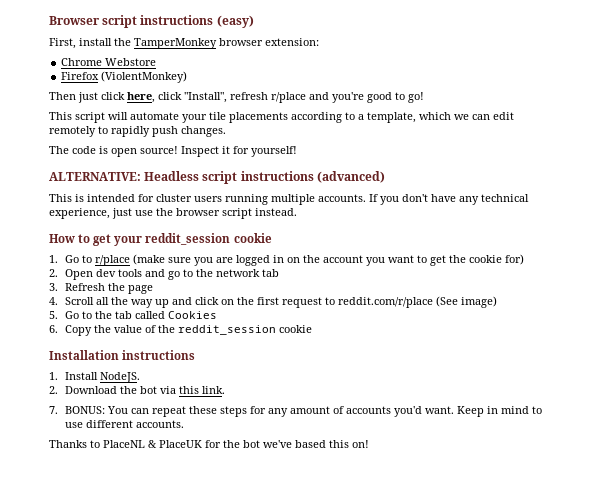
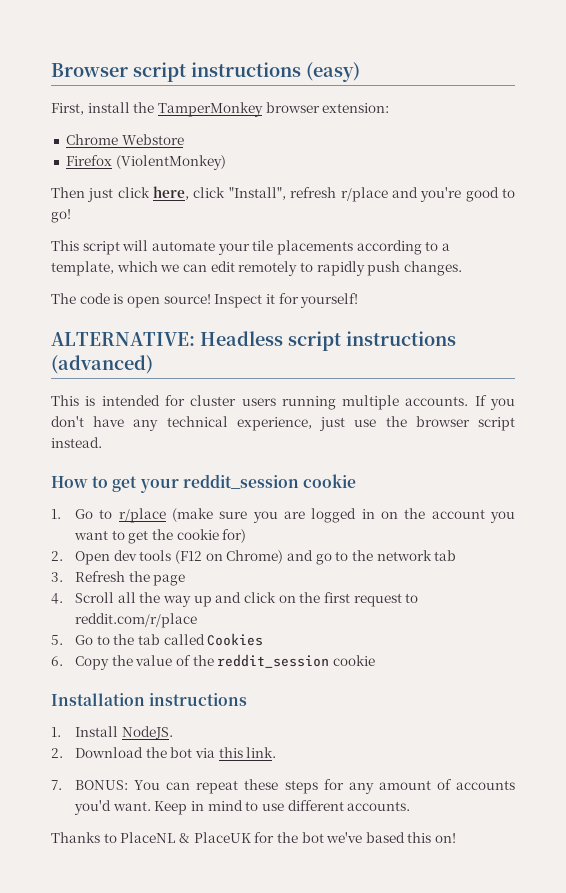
- 2. Open dev tools and go to the network tab
+ 2. Open dev tools (F12 on Chrome) and go to the network tab
- 4. Scroll all the way up and click on the first request to reddit.com/r/place (See image)
+ 4. Scroll all the way up and click on the first request to reddit.com/r/place

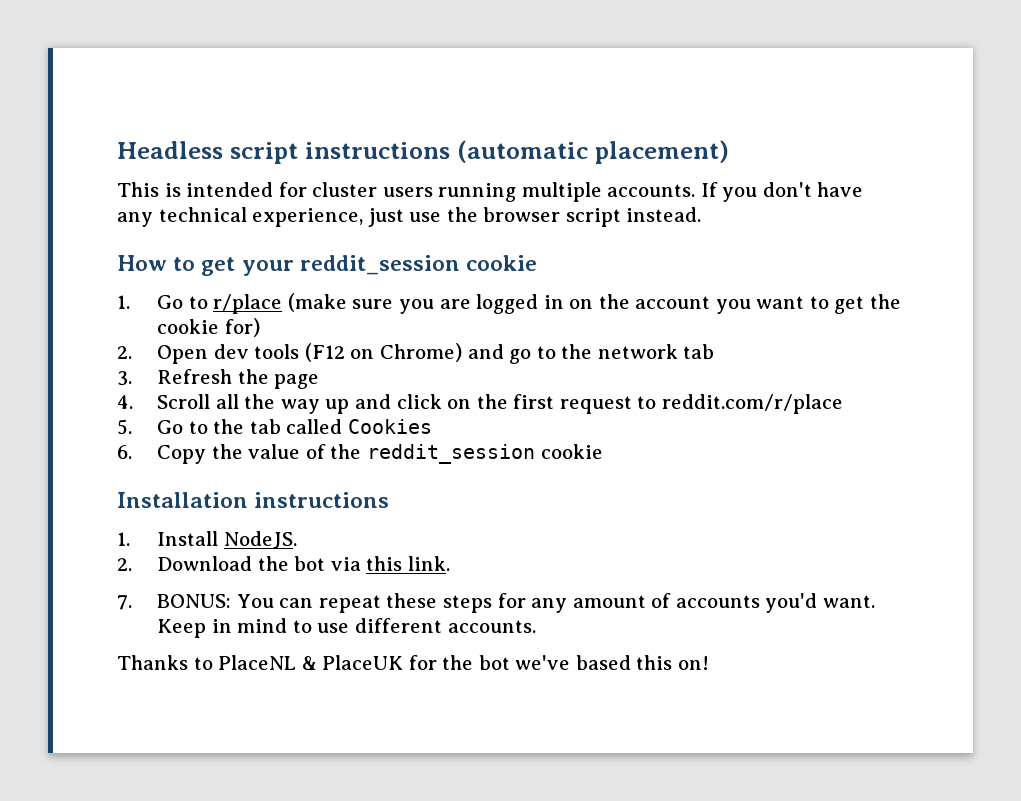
- Browser script instructions (easy)
- First, install the TamperMonkey browser extension:
- Chrome Webstore
- Firefox (ViolentMonkey)
- Then just click here, click "Install", refresh r/place and you're good to go!
- This script will automate your tile placements according to a template, which we can edit remotely to rapidly push changes.
- The code is open source! Inspect it for yourself!
- ALTERNATIVE: Headless script instructions (advanced)
+ Headless script instructions (automatic placement)

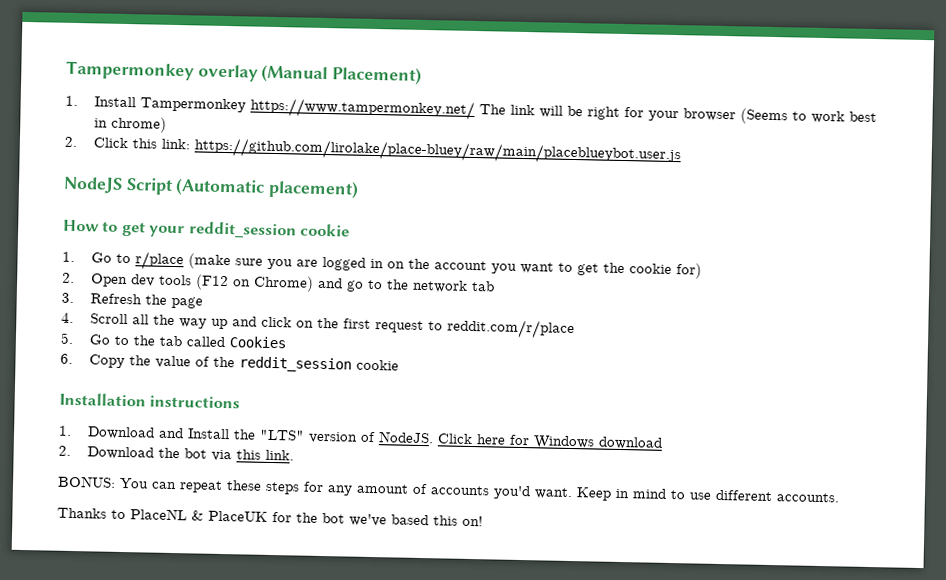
- Headless script instructions (automatic placement)
- This is intended for cluster users running multiple accounts. If you don't have any technical experience, just use the browser script instead.
+ Tampermonkey overlay (Manual Placement)
+ 1. Install Tampermonkey https://www.tampermonkey.net/ The link will be right for your browser (Seems to work best in chrome)
+ 2. Click this link: https://github.com/lirolake/place-bluey/raw/main/placeblueybot.user.js
+ NodeJS Script (Automatic placement)
- 1. Install NodeJS.
+ 1. Download and Install the "LTS" version of NodeJS. Click here for Windows download
- 7. BONUS: You can repeat these steps for any amount of accounts you'd want.
+ BONUS: You can repeat these steps for any amount of accounts you'd want.

